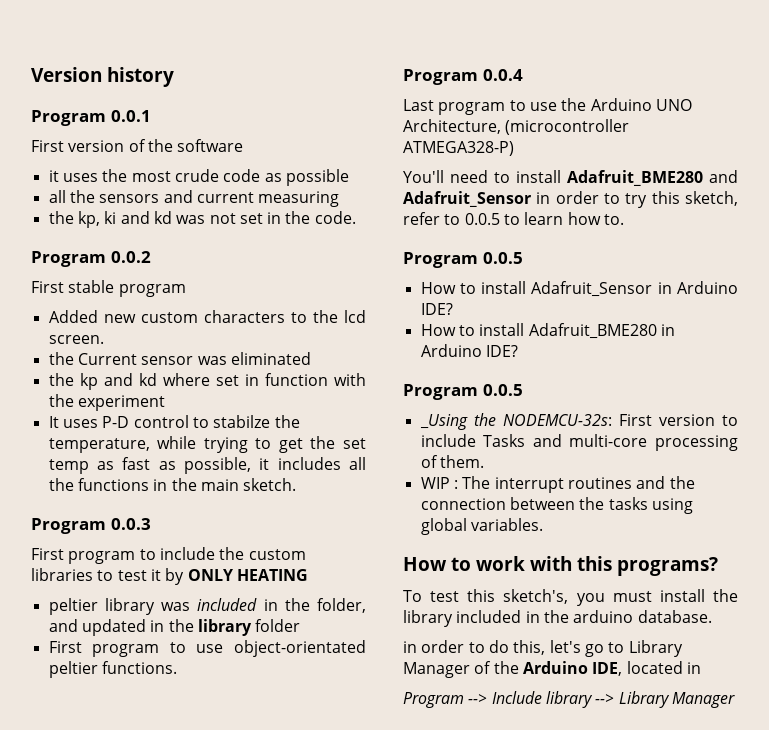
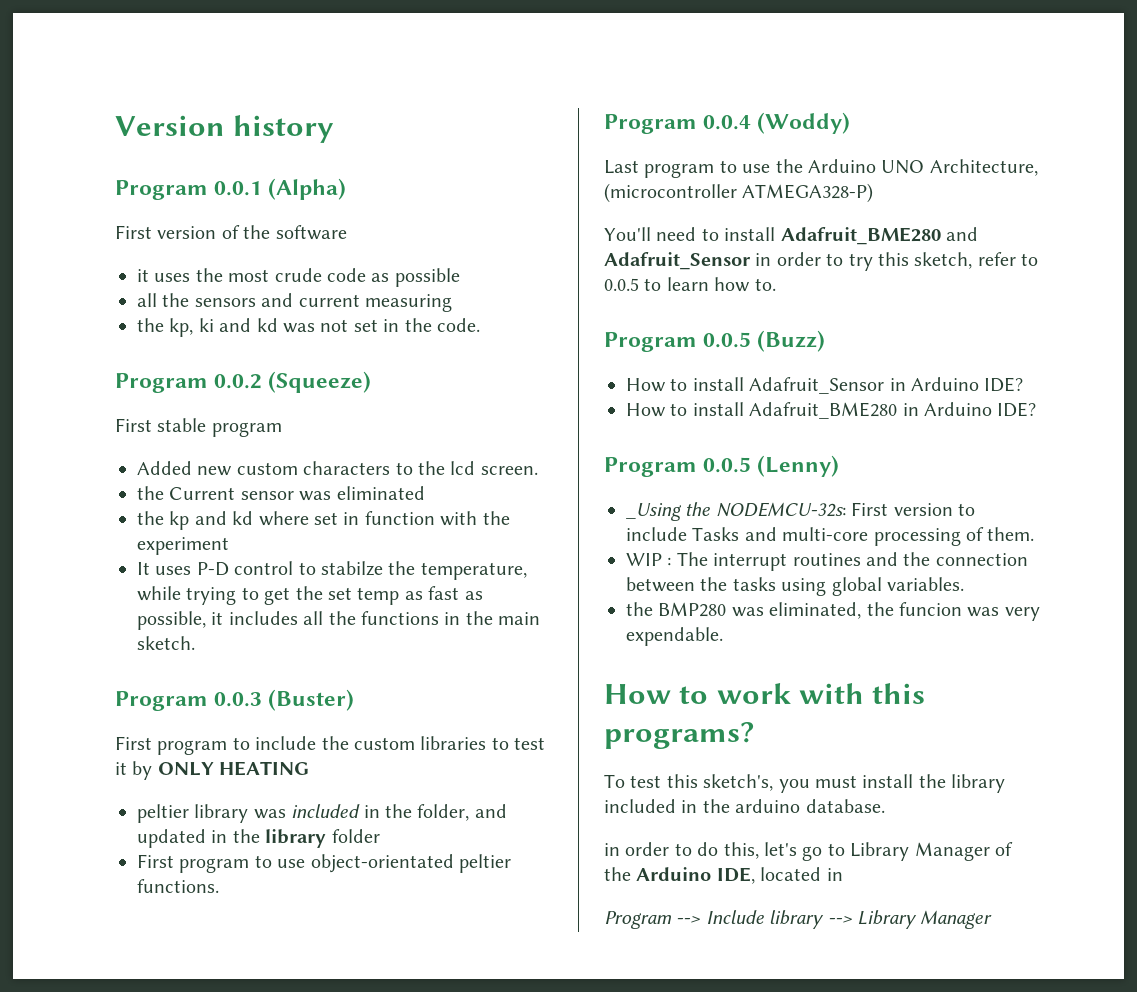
- Program 0.0.1
+ Program 0.0.1 (Alpha)
- Program 0.0.2
+ Program 0.0.2 (Squeeze)
- Program 0.0.3
+ Program 0.0.3 (Buster)
- Program 0.0.4
+ Program 0.0.4 (Woddy)
  You'll need to install Adafruit_BME280 and Adafruit_Sensor in order to try this sketch, refer to 0.0.5 to learn how to.
- Program 0.0.5
+ Program 0.0.5 (Buzz)
  How to install Adafruit_BME280 in Arduino IDE?
- Program 0.0.5
+ Program 0.0.5 (Lenny)
+ the BMP280 was eliminated, the funcion was very expendable.

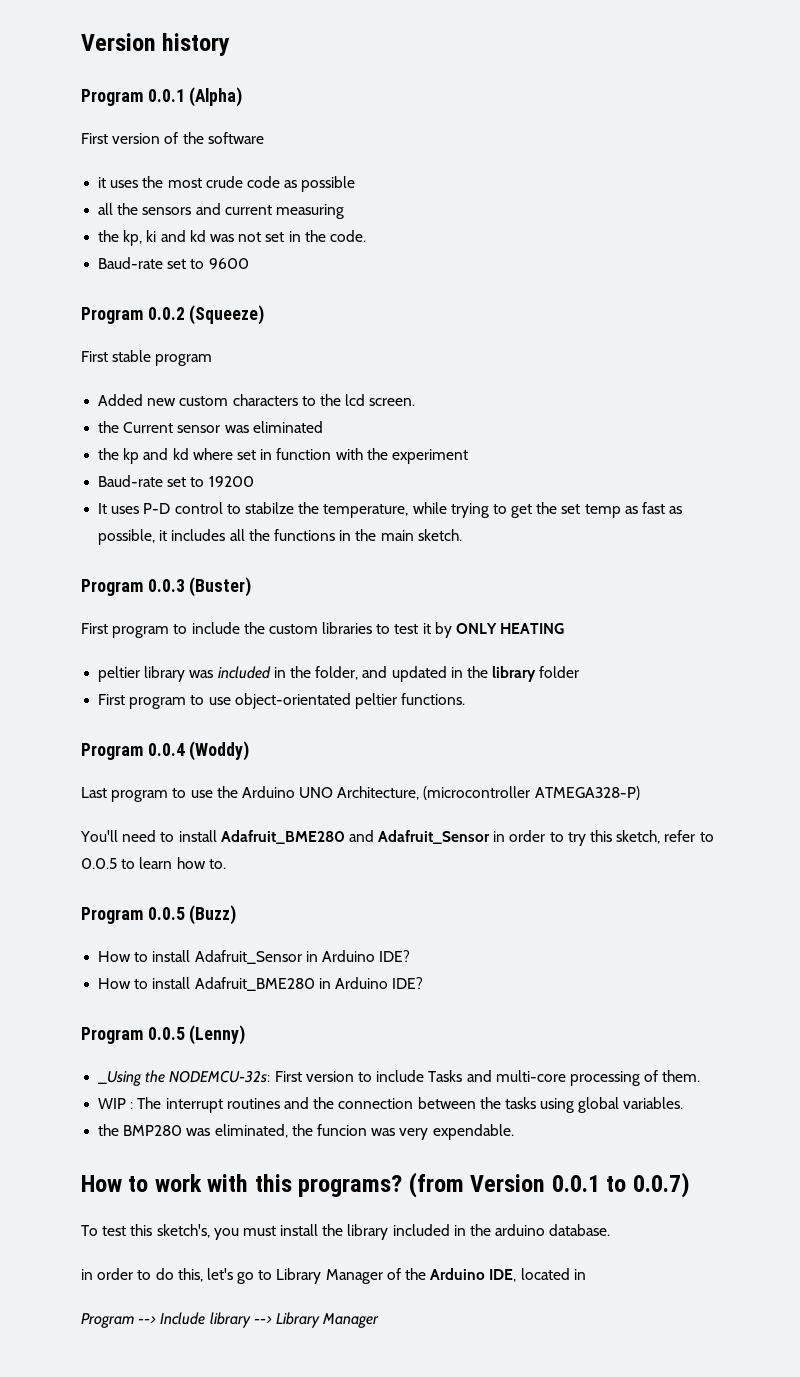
+ Baud-rate set to 9600
+ Baud-rate set to 19200
+ (from Version 0.0.1 to 0.0.7)

